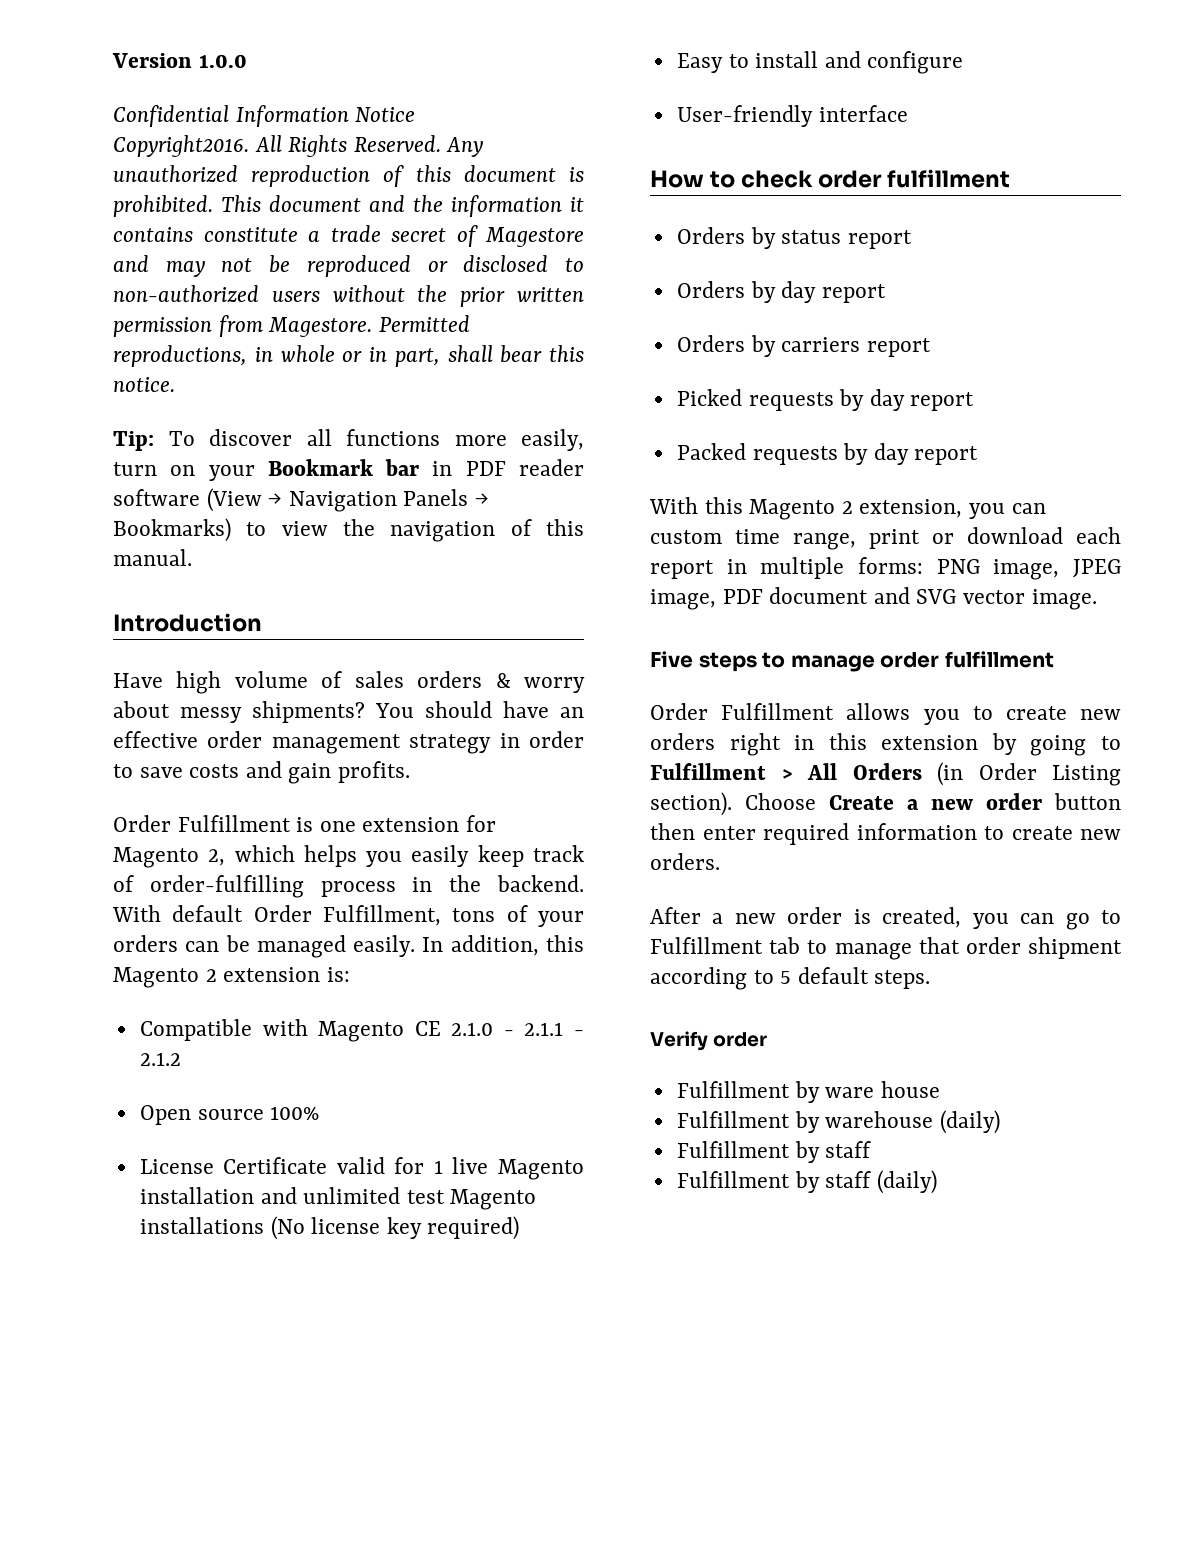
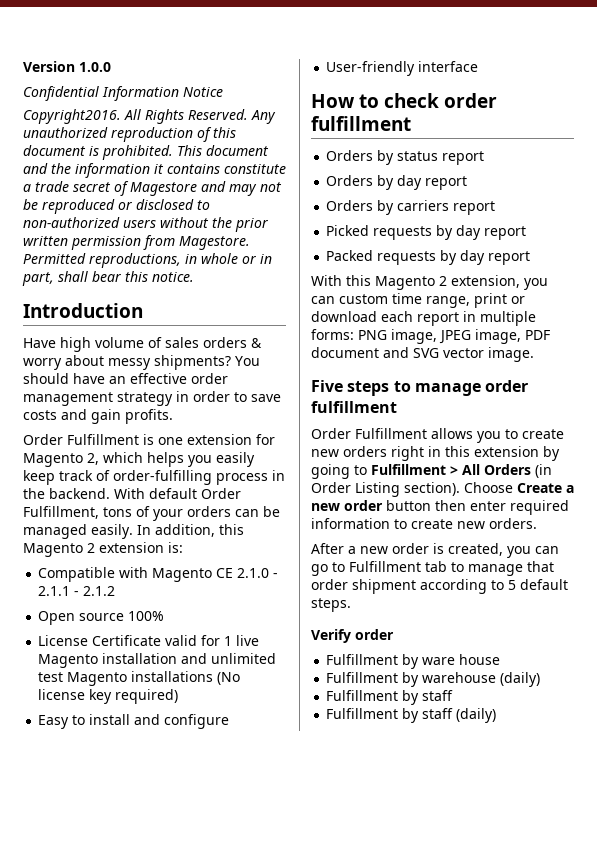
- Tip: To discover all functions more easily, turn on your Bookmark bar in PDF reader software (View → Navigation Panels → Bookmarks) to view the navigation of this manual.

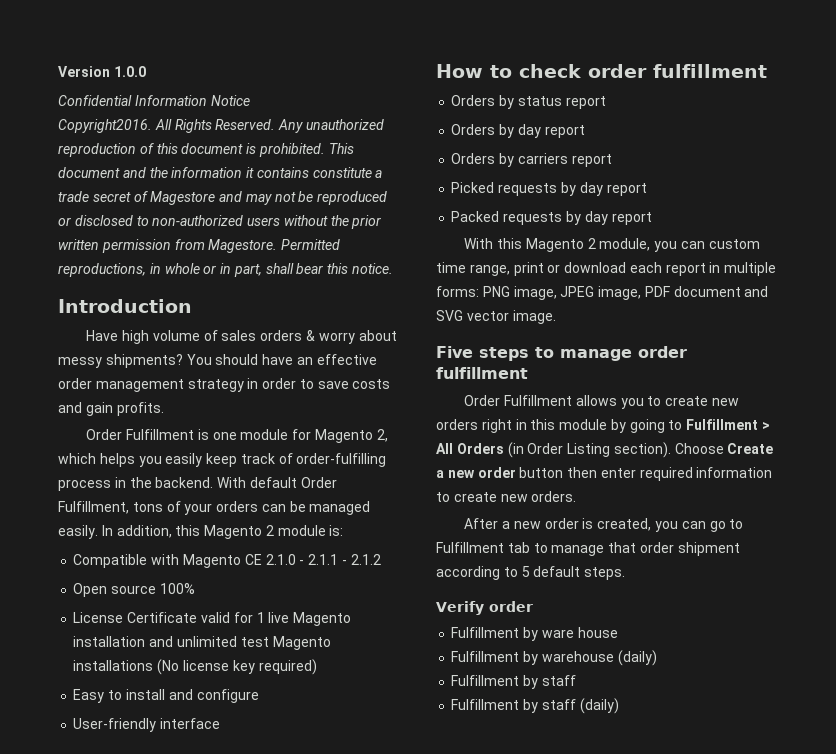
- Order Fulfillment is one extension for Magento 2, which helps you easily keep track of order-fulfilling process in the backend.
+ Order Fulfillment is one module for Magento 2, which helps you easily keep track of order-fulfilling process in the backend.
- In addition, this Magento 2 extension is:
+ In addition, this Magento 2 module is:
- With this Magento 2 extension, you can custom time range, print or download each report in multiple forms: PNG image, JPEG image, PDF document and SVG vector image.
+ With this Magento 2 module, you can custom time range, print or download each report in multiple forms: PNG image, JPEG image, PDF document and SVG vector image.
- Order Fulfillment allows you to create new orders right in this extension by going to Fulfillment > All Orders (in Order Listing section).
+ Order Fulfillment allows you to create new orders right in this module by going to Fulfillment > All Orders (in Order Listing section).

